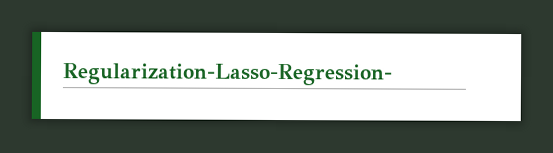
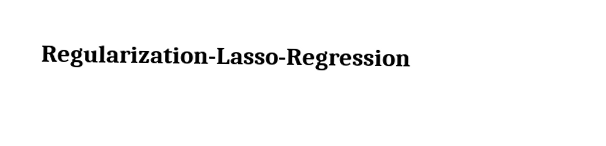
- Regularization-Lasso-Regression-
+ Regularization-Lasso-Regression

